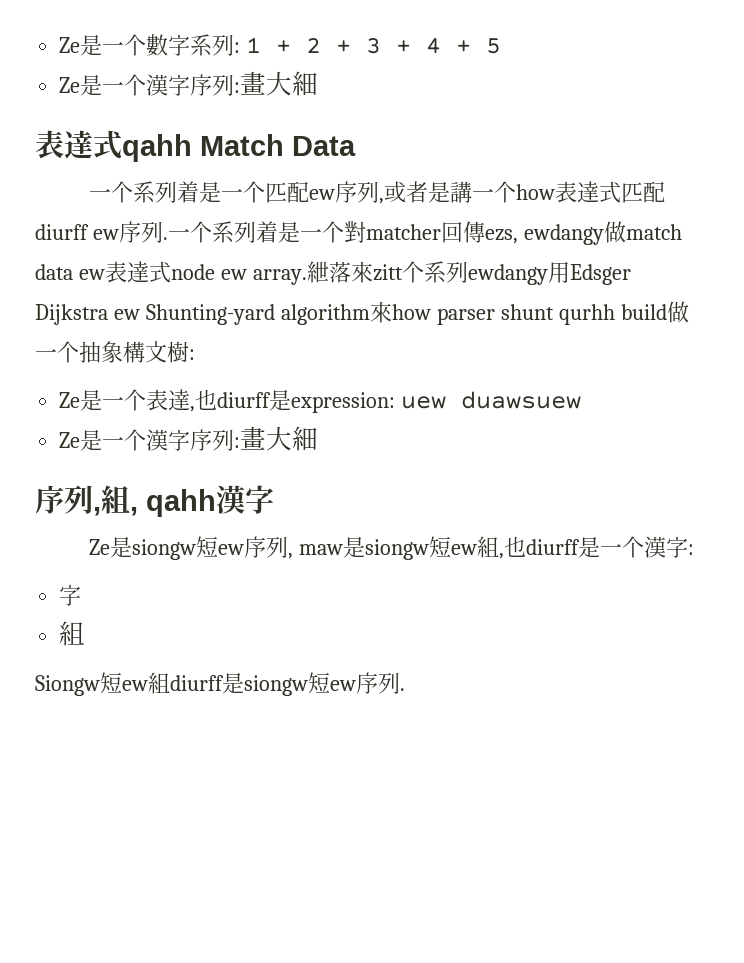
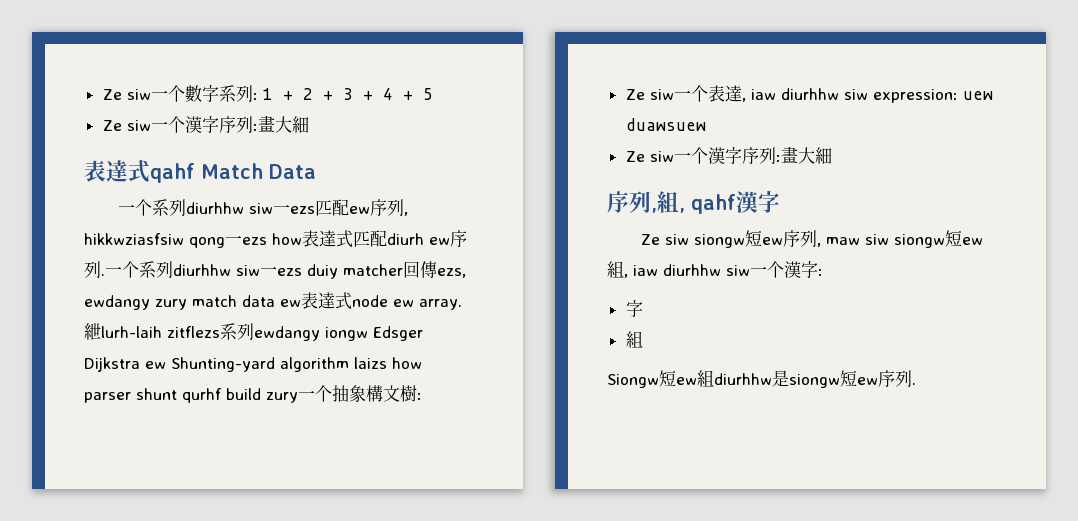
- Ze是一个數字系列: 1 + 2 + 3 + 4 + 5
- Ze是一个漢字序列:畫大細
+ Ze siw一个數字系列: 1 + 2 + 3 + 4 + 5
+ Ze siw一个漢字序列:畫大細
- 表達式qahh Match Data
+ 表達式qahf Match Data
- 一个系列着是一个匹配ew序列,或者是講一个how表達式匹配diurff ew序列.
+ 一个系列diurhhw siw一ezs匹配ew序列, hikkwziasfsiw qong一ezs how表達式匹配diurh ew序列.
- 一个系列着是一个對matcher回傳ezs, ewdangy做match data ew表達式node ew array.
+ 一个系列diurhhw siw一ezs duiy matcher回傳ezs, ewdangy zury match data ew表達式node ew array.
- 紲落來zitt个系列ewdangy用Edsger Dijkstra ew Shunting-yard algorithm來how parser shunt qurhh build做一个抽象構文樹:
+ 紲lurh-laih zitflezs系列ewdangy iongw Edsger Dijkstra ew Shunting-yard algorithm laizs how parser shunt qurhf build zury一个抽象構文樹:
- Ze是一个表達,也diurff是expression: uew duawsuew
- Ze是一个漢字序列:畫大細
+ Ze siw一个表達, iaw diurhhw siw expression: uew duawsuew
+ Ze siw一个漢字序列:畫大細
- 序列,組, qahh漢字
+ 序列,組, qahf漢字
- Ze是siongw短ew序列, maw是siongw短ew組,也diurff是一个漢字:
+ Ze siw siongw短ew序列, maw siw siongw短ew組, iaw diurhhw siw一个漢字:
- Siongw短ew組diurff是siongw短ew序列.
+ Siongw短ew組diurhhw是siongw短ew序列.

